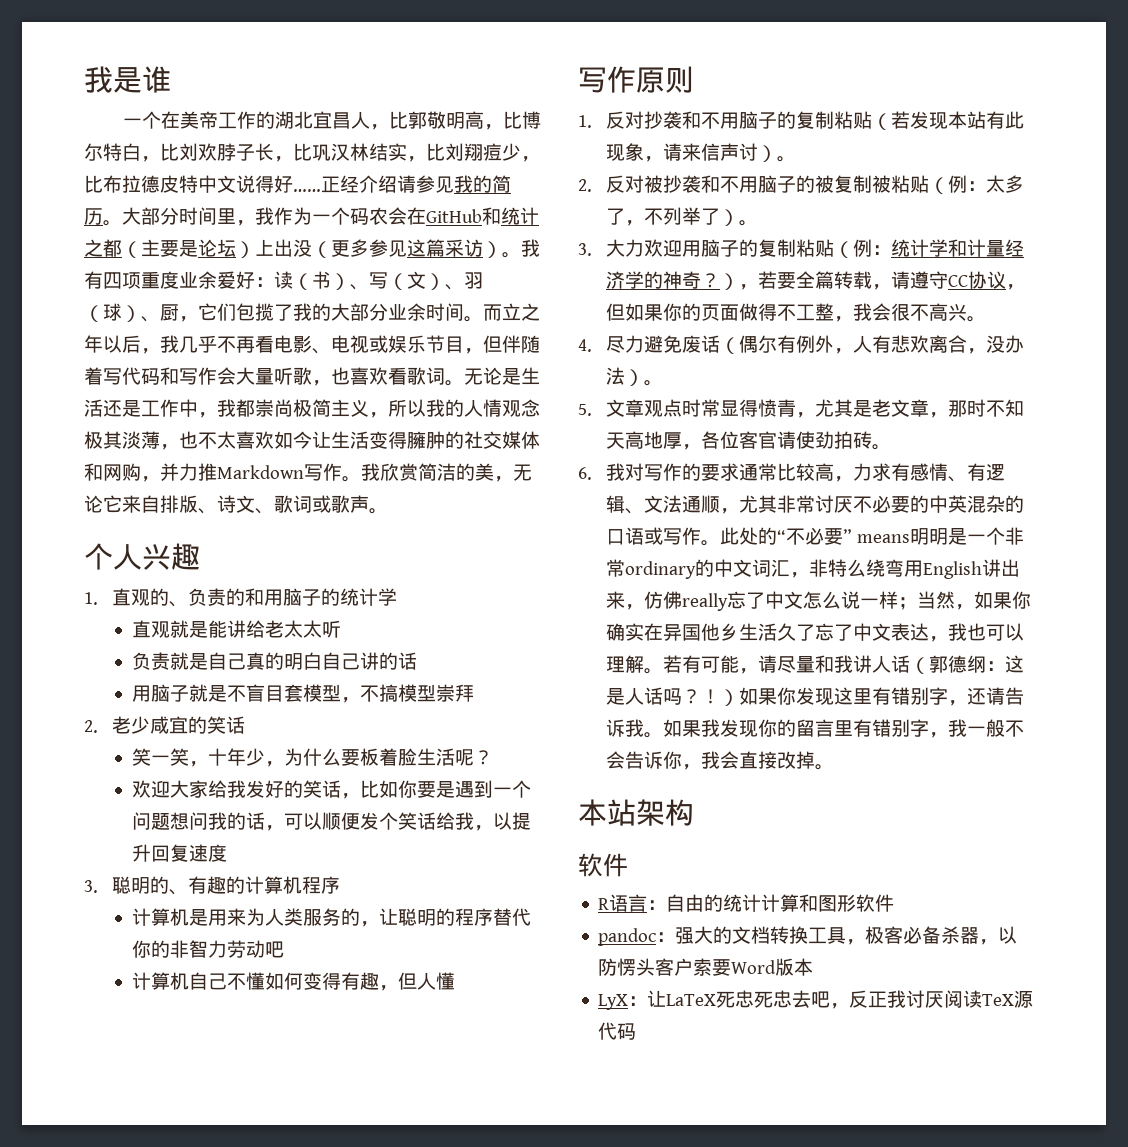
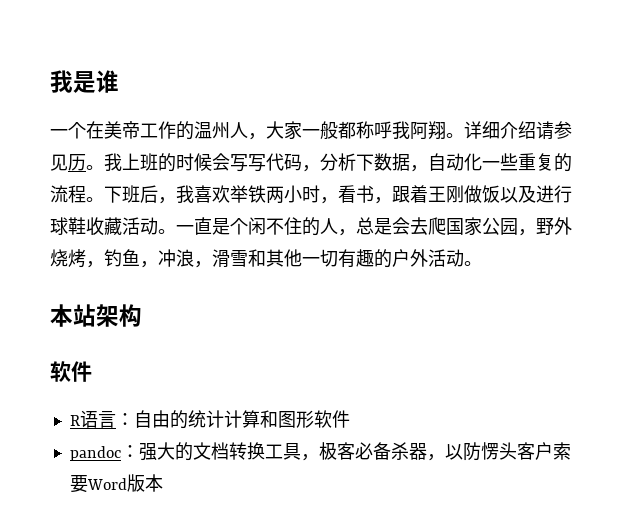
- 一个在美帝工作的湖北宜昌人，比郭敬明高，比博尔特白，比刘欢脖子长，比巩汉林结实，比刘翔痘少，比布拉德皮特中文说得好……正经介绍请参见我的简历。大部分时间里，我作为一个码农会在GitHub和统计之都（主要是论坛）上出没（更多参见这篇采访）。我有四项重度业余爱好：读（书）、写（文）、羽（球）、厨，它们包揽了我的大部分业余时间。而立之年以后，我几乎不再看电影、电视或娱乐节目，但伴随着写代码和写作会大量听歌，也喜欢看歌词。无论是生活还是工作中，我都崇尚极简主义，所以我的人情观念极其淡薄，也不太喜欢如今让生活变得臃肿的社交媒体和网购，并力推Markdown写作。我欣赏简洁的美，无论它来自排版、诗文、歌词或歌声。
- 个人兴趣
- 1.直观的、负责的和用脑子的统计学
- 直观就是能讲给老太太听
- 负责就是自己真的明白自己讲的话
- 用脑子就是不盲目套模型，不搞模型崇拜
- 2.老少咸宜的笑话
- 笑一笑，十年少，为什么要板着脸生活呢？
- 欢迎大家给我发好的笑话，比如你要是遇到一个问题想问我的话，可以顺便发个笑话给我，以提升回复速度
- 3.聪明的、有趣的计算机程序
- 计算机是用来为人类服务的，让聪明的程序替代你的非智力劳动吧
- 计算机自己不懂如何变得有趣，但人懂
- 写作原则
- 1.反对抄袭和不用脑子的复制粘贴（若发现本站有此现象，请来信声讨）。
- 2.反对被抄袭和不用脑子的被复制被粘贴（例：太多了，不列举了）。
- 3.大力欢迎用脑子的复制粘贴（例：统计学和计量经济学的神奇？），若要全篇转载，请遵守CC协议，但如果你的页面做得不工整，我会很不高兴。
- 4.尽力避免废话（偶尔有例外，人有悲欢离合，没办法）。
- 5.文章观点时常显得愤青，尤其是老文章，那时不知天高地厚，各位客官请使劲拍砖。
- 6.我对写作的要求通常比较高，力求有感情、有逻辑、文法通顺，尤其非常讨厌不必要的中英混杂的口语或写作。此处的“不必要” means明明是一个非常ordinary的中文词汇，非特么绕弯用English讲出来，仿佛really忘了中文怎么说一样；当然，如果你确实在异国他乡生活久了忘了中文表达，我也可以理解。若有可能，请尽量和我讲人话（郭德纲：这是人话吗？！）如果你发现这里有错别字，还请告诉我。如果我发现你的留言里有错别字，我一般不会告诉你，我会直接改掉。
+ 一个在美帝工作的温州人，大家一般都称呼我阿翔。详细介绍请参见历。我上班的时候会写写代码，分析下数据，自动化一些重复的流程。下班后，我喜欢举铁两小时，看书，跟着王刚做饭以及进行球鞋收藏活动。一直是个闲不住的人，总是会去爬国家公园，野外烧烤，钓鱼，冲浪，滑雪和其他一切有趣的户外活动。
- LyX：让LaTeX死忠死忠去吧，反正我讨厌阅读TeX源代码

